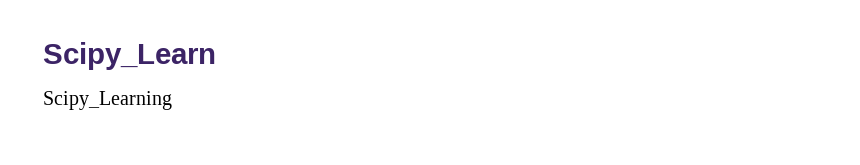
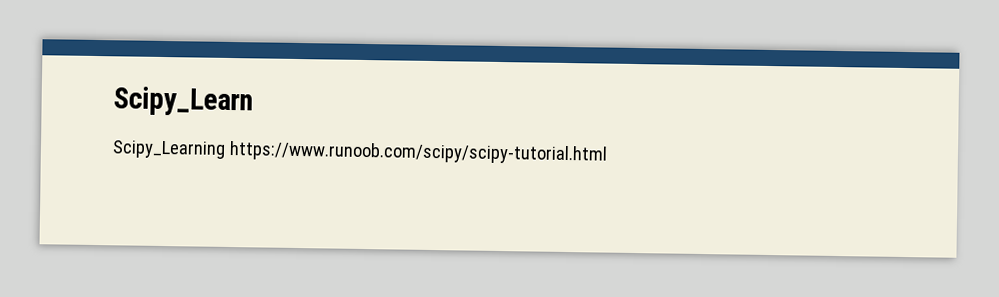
- Scipy_Learning
+ Scipy_Learning https://www.runoob.com/scipy/scipy-tutorial.html

